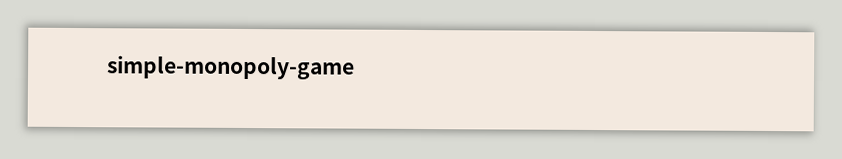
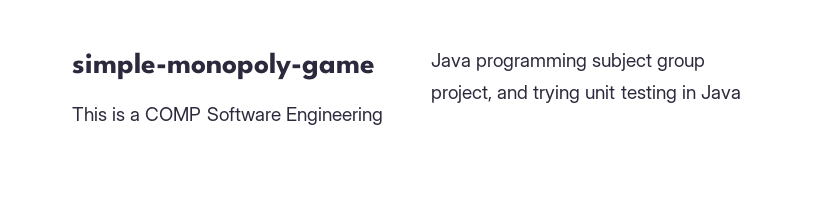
+ This is a COMP Software Engineering Java programming subject group project, and trying unit testing in Java

